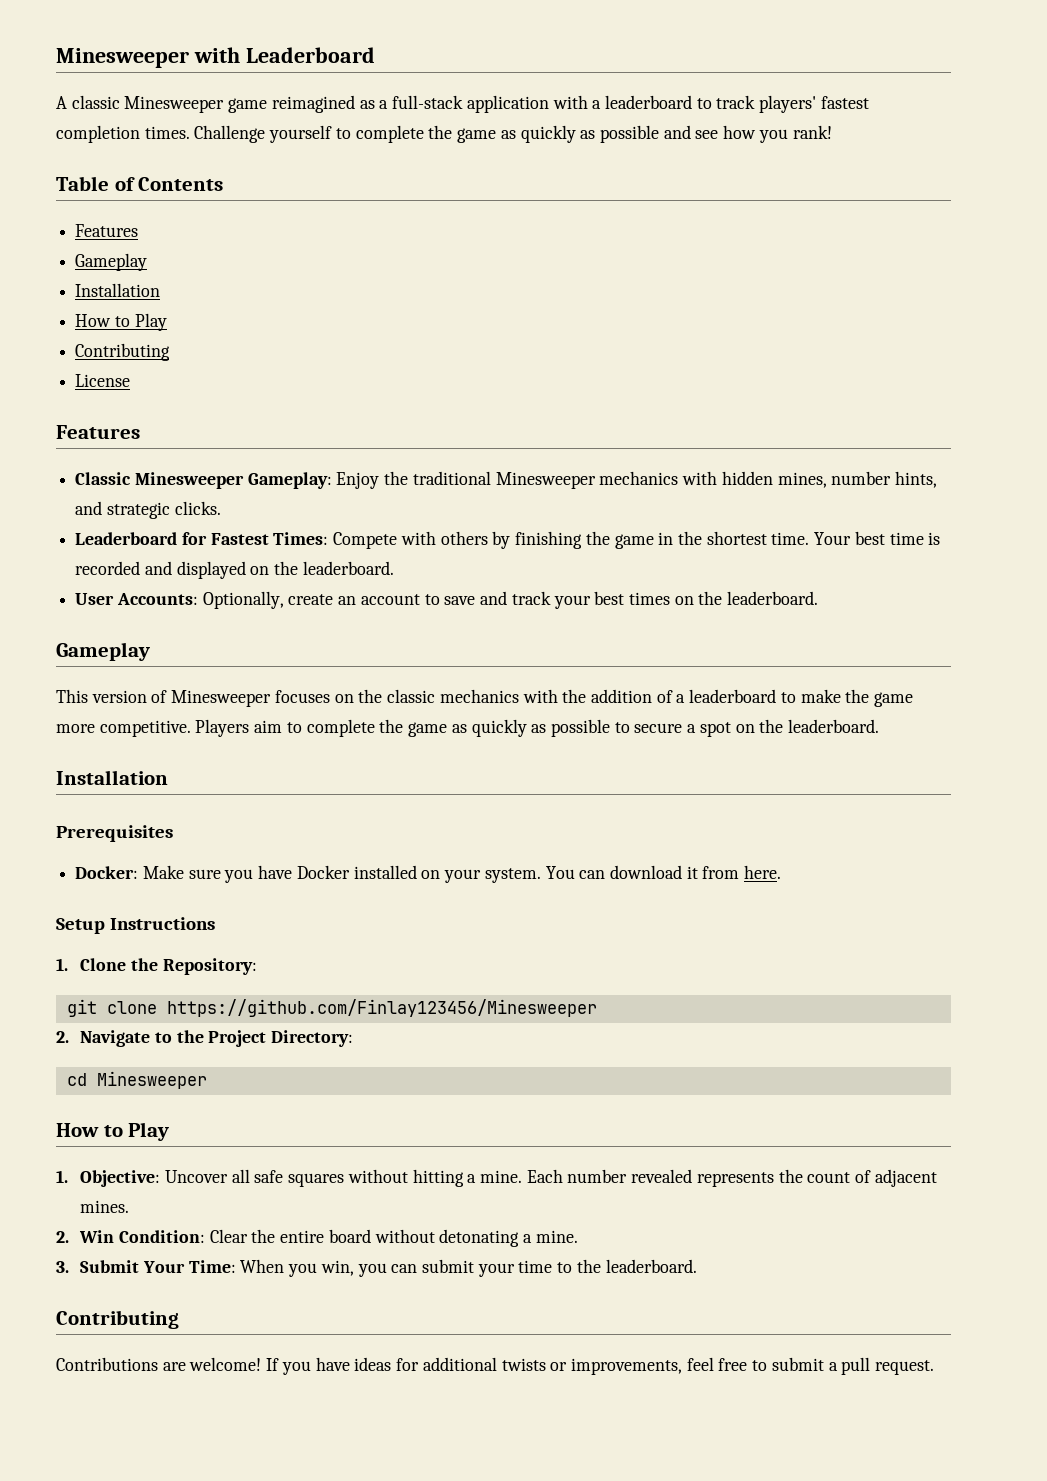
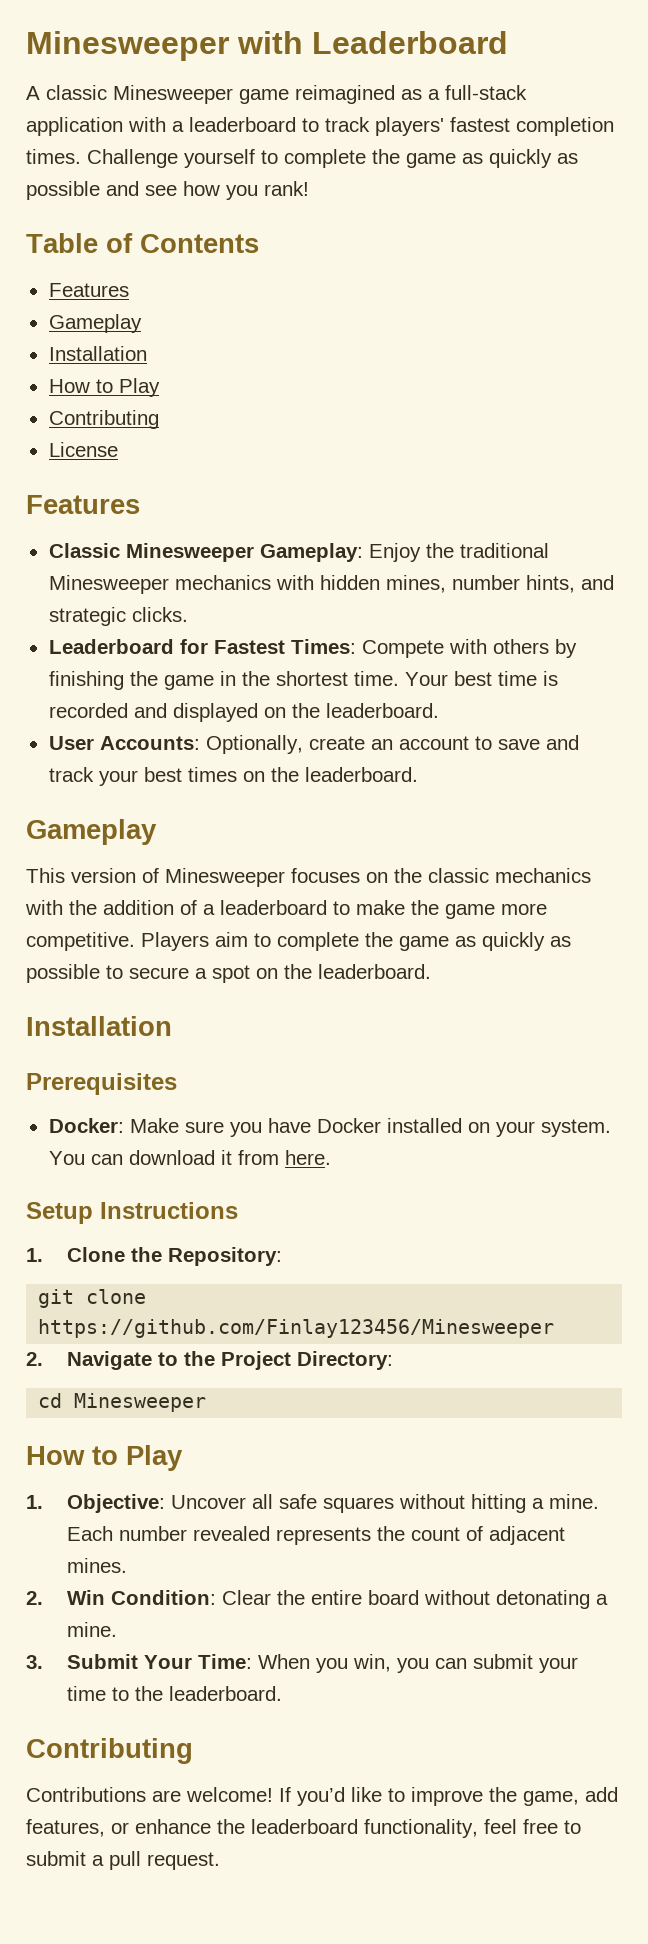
- If you have ideas for additional twists or improvements, feel free to submit a pull request.
+ If you’d like to improve the game, add features, or enhance the leaderboard functionality, feel free to submit a pull request.

